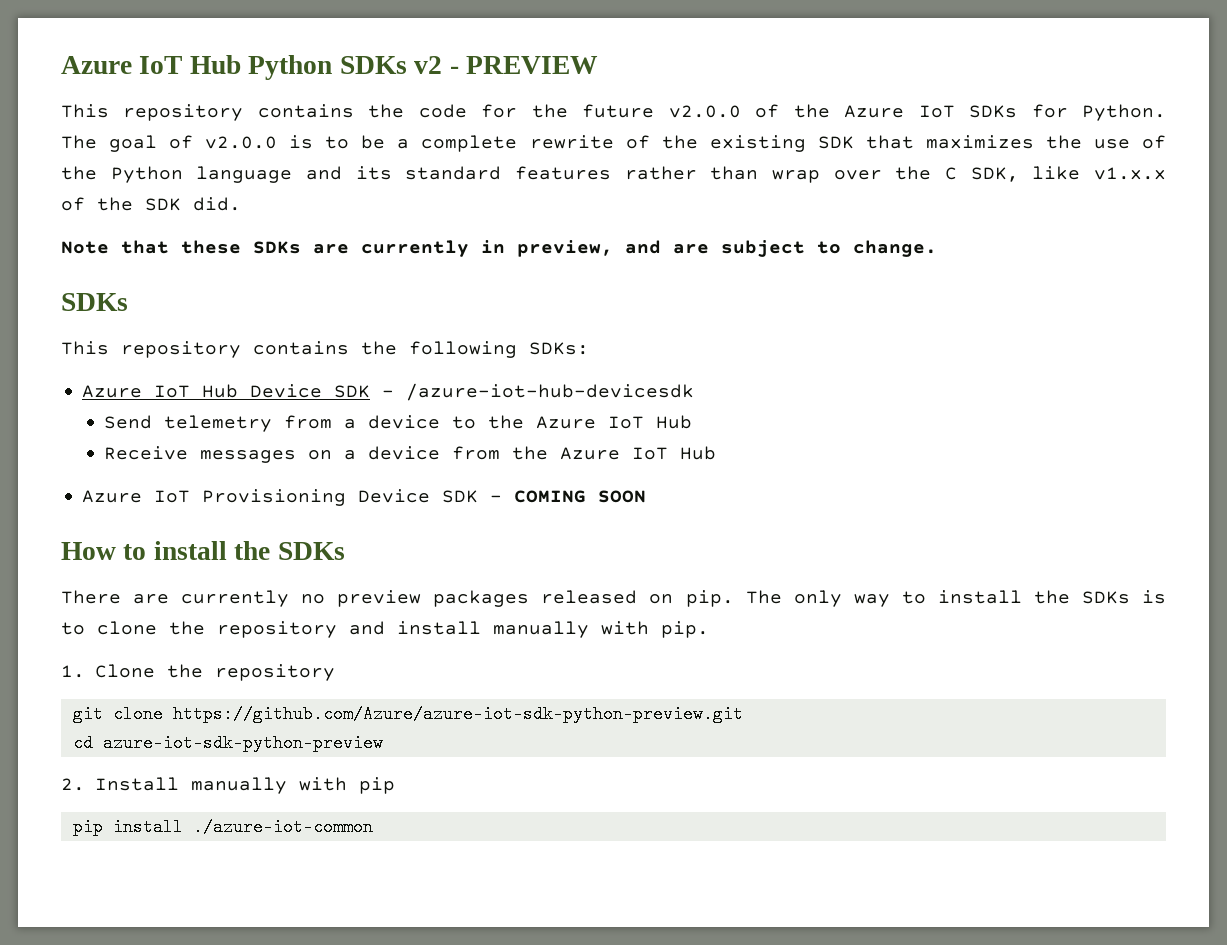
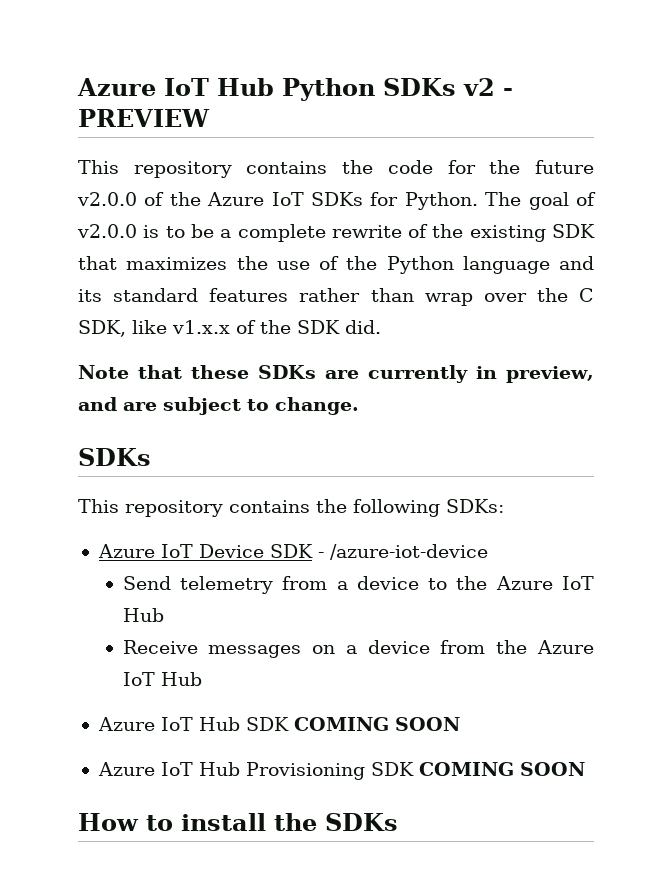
- Azure IoT Hub Device SDK - /azure-iot-hub-devicesdk
+ Azure IoT Device SDK - /azure-iot-device
- Azure IoT Provisioning Device SDK - COMING SOON
+ Azure IoT Hub SDK COMING SOON
+ Azure IoT Hub Provisioning SDK COMING SOON
- There are currently no preview packages released on pip. The only way to install the SDKs is to clone the repository and install manually with pip.
- 1. Clone the repository
- git clone https://github.com/Azure/azure-iot-sdk-python-preview.git
- cd azure-iot-sdk-python-preview
- 2. Install manually with pip
- pip install ./azure-iot-common

